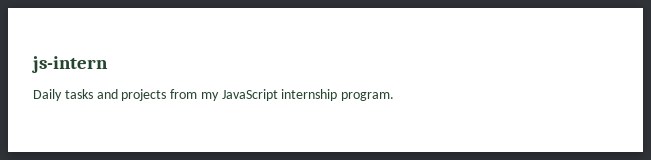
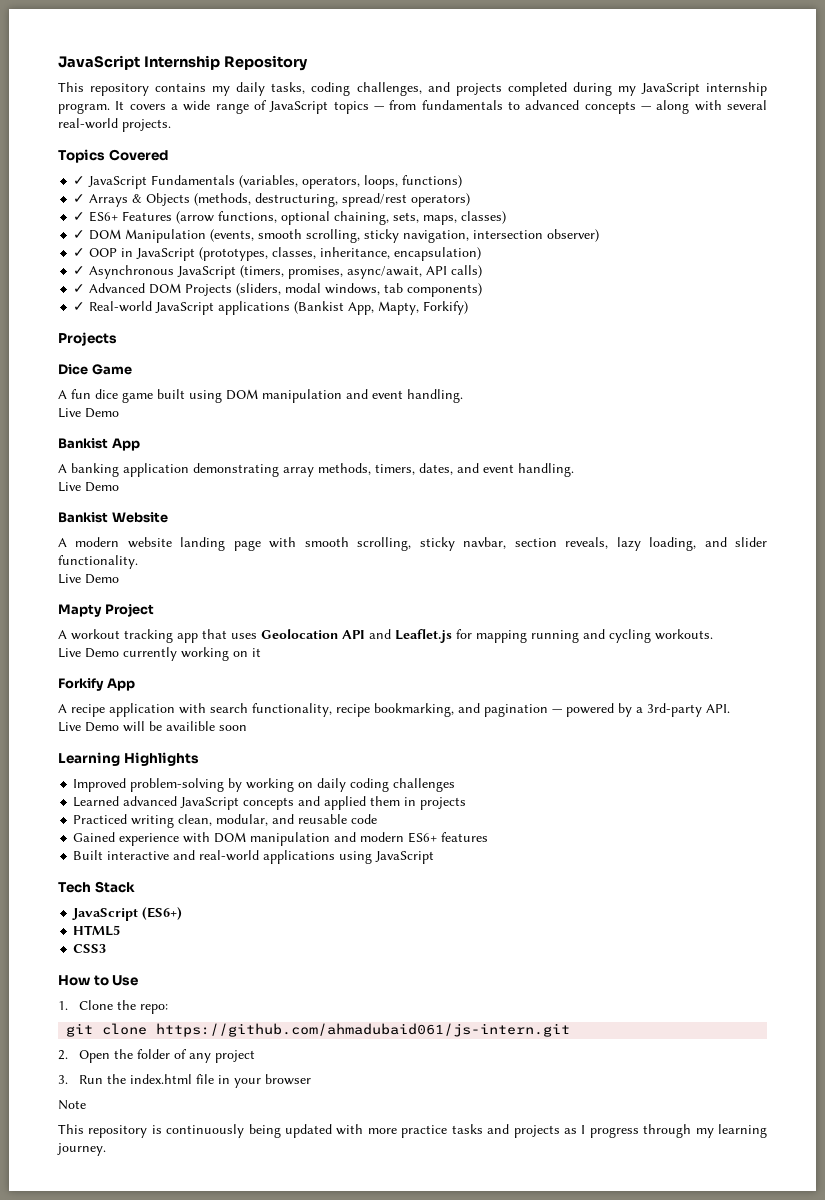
- js-intern
- Daily tasks and projects from my JavaScript internship program.
+ JavaScript Internship Repository
+ This repository contains my daily tasks, coding challenges, and projects completed during my JavaScript internship program. It covers a wide range of JavaScript topics — from fundamentals to advanced concepts — along with several real-world projects.
+ Topics Covered
+ ✓ JavaScript Fundamentals (variables, operators, loops, functions)
+ ✓ Arrays & Objects (methods, destructuring, spread/rest operators)
+ ✓ ES6+ Features (arrow functions, optional chaining, sets, maps, classes)
+ ✓ DOM Manipulation (events, smooth scrolling, sticky navigation, intersection observer)
+ ✓ OOP in JavaScript (prototypes, classes, inheritance, encapsulation)
+ ✓ Asynchronous JavaScript (timers, promises, async/await, API calls)
+ ✓ Advanced DOM Projects (sliders, modal windows, tab components)
+ ✓ Real-world JavaScript applications (Bankist App, Mapty, Forkify)
+ Projects
+ Dice Game
+ A fun dice game built using DOM manipulation and event handling.
+ Live Demo
+ Bankist App
+ A banking application demonstrating array methods, timers, dates, and event handling.
+ Live Demo
+ Bankist Website
+ A modern website landing page with smooth scrolling, sticky navbar, section reveals, lazy loading, and slider functionality.
+ Live Demo
+ Mapty Project
+ A workout tracking app that uses Geolocation API and Leaflet.js for mapping running and cycling workouts.
+ Live Demo currently working on it
+ Forkify App
+ A recipe application with search functionality, recipe bookmarking, and pagination — powered by a 3rd-party API.
+ Live Demo will be availible soon
+ Learning Highlights
+ Improved problem-solving by working on daily coding challenges
+ Learned advanced JavaScript concepts and applied them in projects
+ Practiced writing clean, modular, and reusable code
+ Gained experience with DOM manipulation and modern ES6+ features
+ Built interactive and real-world applications using JavaScript
+ Tech Stack
+ JavaScript (ES6+)
+ HTML5
+ CSS3
+ How to Use
+ 1. Clone the repo:
+ git clone https://github.com/ahmadubaid061/js-intern.git
+ 2. Open the folder of any project
+ 3. Run the index.html file in your browser
+ Note
+ This repository is continuously being updated with more practice tasks and projects as I progress through my learning journey.

